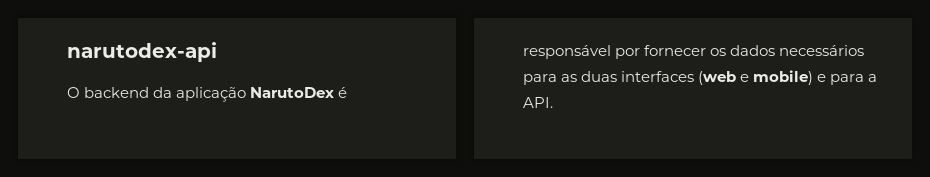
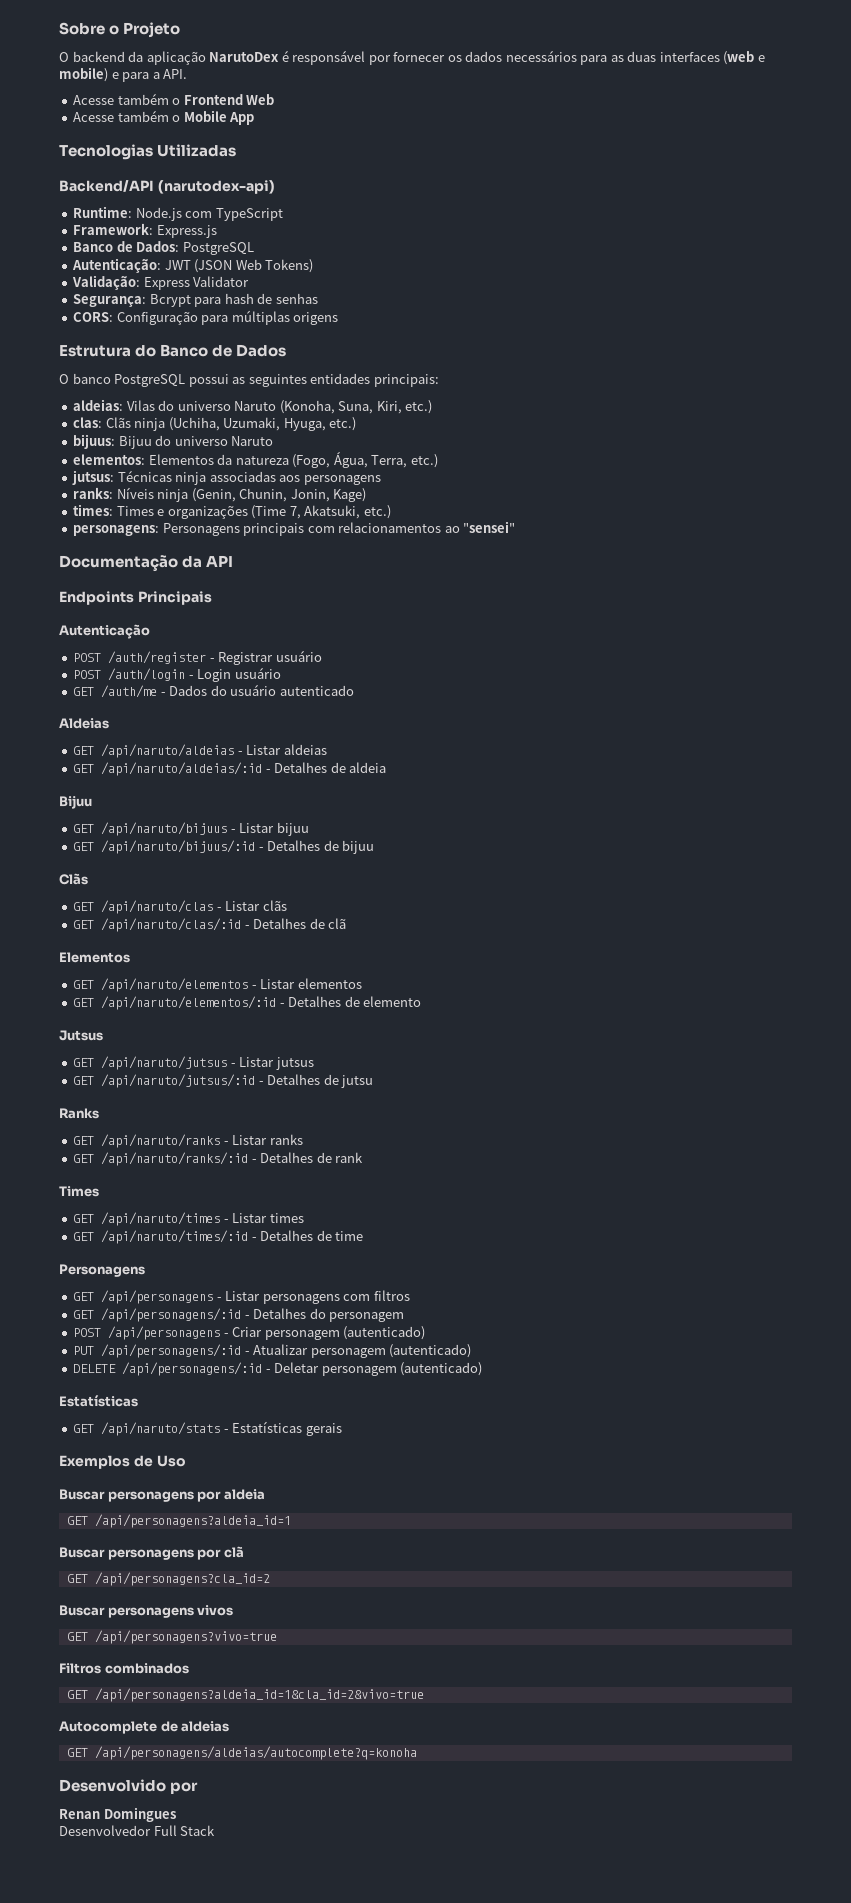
- narutodex-api
+ Sobre o Projeto
+ Acesse também o Frontend Web
+ Acesse também o Mobile App
+ Tecnologias Utilizadas
+ Backend/API (narutodex-api)
+ Runtime: Node.js com TypeScript
+ Framework: Express.js
+ Banco de Dados: PostgreSQL
+ Autenticação: JWT (JSON Web Tokens)
+ Validação: Express Validator
+ Segurança: Bcrypt para hash de senhas
+ CORS: Configuração para múltiplas origens
+ Estrutura do Banco de Dados
+ O banco PostgreSQL possui as seguintes entidades principais:
+ aldeias: Vilas do universo Naruto (Konoha, Suna, Kiri, etc.)
+ clas: Clãs ninja (Uchiha, Uzumaki, Hyuga, etc.)
+ bijuus: Bijuu do universo Naruto
+ elementos: Elementos da natureza (Fogo, Água, Terra, etc.)
+ jutsus: Técnicas ninja associadas aos personagens
+ ranks: Níveis ninja (Genin, Chunin, Jonin, Kage)
+ times: Times e organizações (Time 7, Akatsuki, etc.)
+ personagens: Personagens principais com relacionamentos ao "sensei"
+ Documentação da API
+ Endpoints Principais
+ Autenticação
+ POST /auth/register - Registrar usuário
+ POST /auth/login - Login usuário
+ GET /auth/me - Dados do usuário autenticado
+ Aldeias
+ GET /api/naruto/aldeias - Listar aldeias
+ GET /api/naruto/aldeias/:id - Detalhes de aldeia
+ Bijuu
+ GET /api/naruto/bijuus - Listar bijuu
+ GET /api/naruto/bijuus/:id - Detalhes de bijuu
+ Clãs
+ GET /api/naruto/clas - Listar clãs
+ GET /api/naruto/clas/:id - Detalhes de clã
+ Elementos
+ GET /api/naruto/elementos - Listar elementos
+ GET /api/naruto/elementos/:id - Detalhes de elemento
+ Jutsus
+ GET /api/naruto/jutsus - Listar jutsus
+ GET /api/naruto/jutsus/:id - Detalhes de jutsu
+ Ranks
+ GET /api/naruto/ranks - Listar ranks
+ GET /api/naruto/ranks/:id - Detalhes de rank
+ Times
+ GET /api/naruto/times - Listar times
+ GET /api/naruto/times/:id - Detalhes de time
+ Personagens
+ GET /api/personagens - Listar personagens com filtros
+ GET /api/personagens/:id - Detalhes do personagem
+ POST /api/personagens - Criar personagem (autenticado)
+ PUT /api/personagens/:id - Atualizar personagem (autenticado)
+ DELETE /api/personagens/:id - Deletar personagem (autenticado)
+ Estatísticas
+ GET /api/naruto/stats - Estatísticas gerais
+ Exemplos de Uso
+ Buscar personagens por aldeia
+ GET /api/personagens?aldeia_id=1
+ Buscar personagens por clã
+ GET /api/personagens?cla_id=2
+ Buscar personagens vivos
+ GET /api/personagens?vivo=true
+ Filtros combinados
+ GET /api/personagens?aldeia_id=1&cla_id=2&vivo=true
+ Autocomplete de aldeias
+ GET /api/personagens/aldeias/autocomplete?q=konoha
+ Desenvolvido por
+ Renan Domingues
+ Desenvolvedor Full Stack

